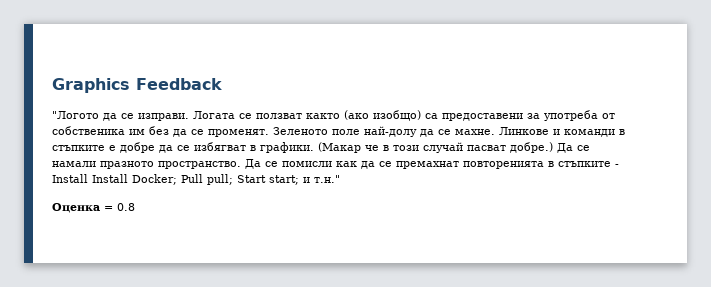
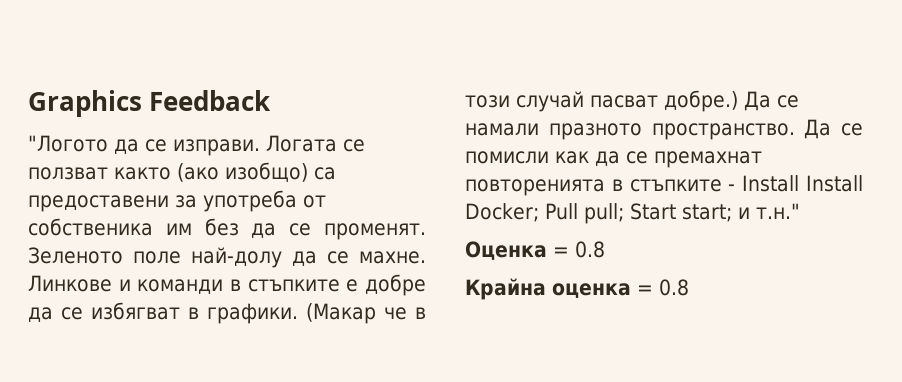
+ Крайна оценка = 0.8

